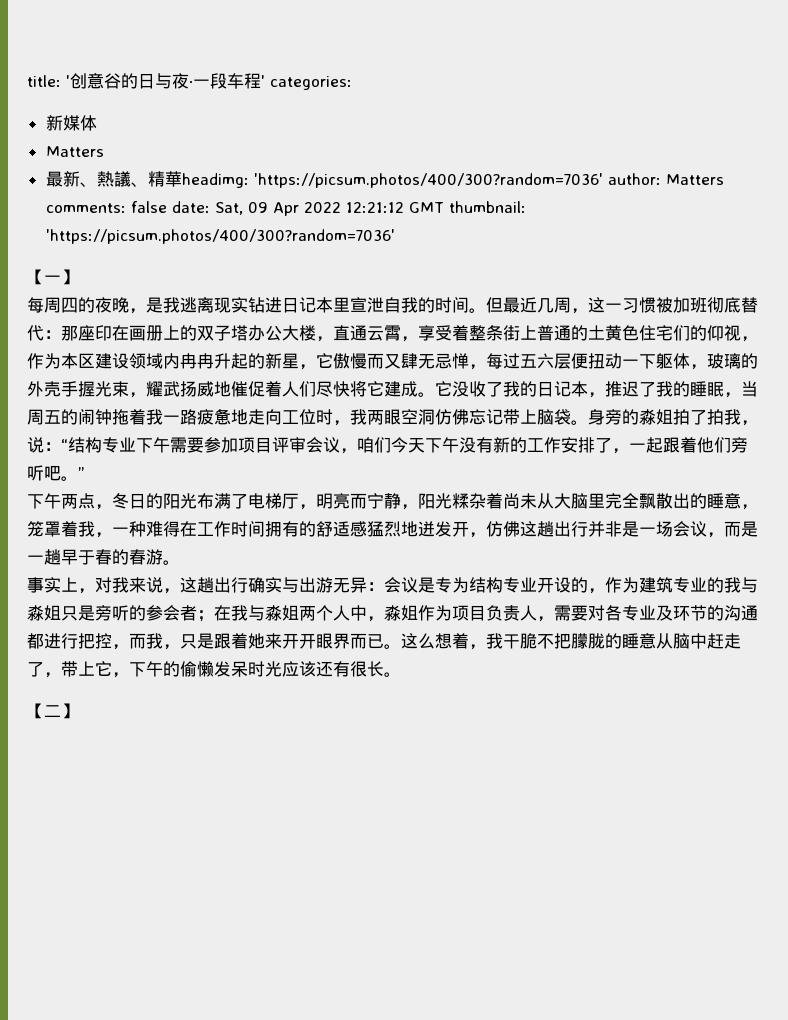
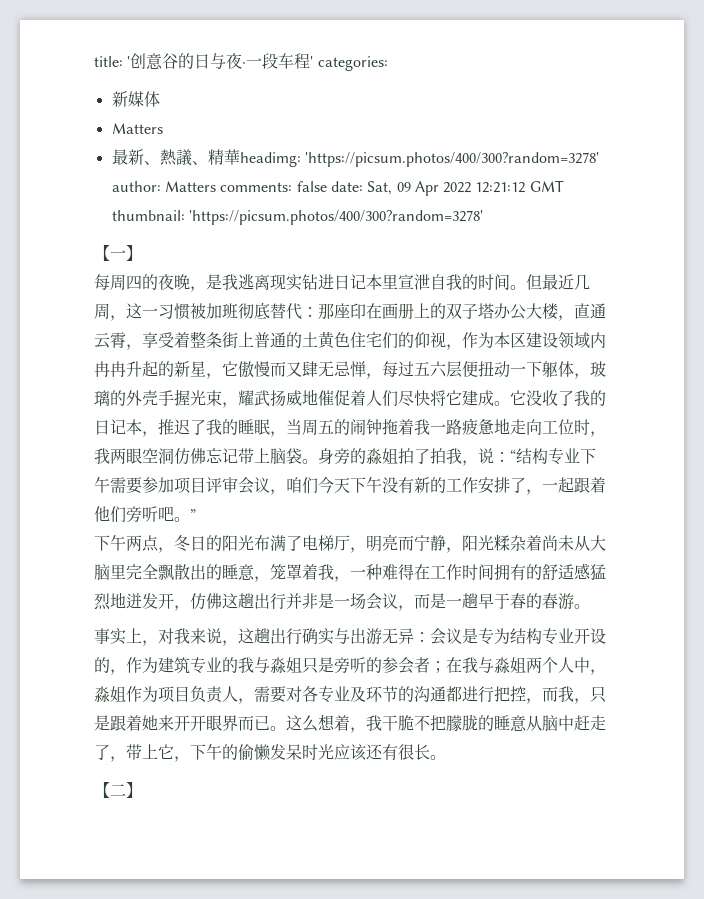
- 最新、熱議、精華headimg: 'https://picsum.photos/400/300?random=7036' author: Matters comments: false date: Sat, 09 Apr 2022 12:21:12 GMT thumbnail: 'https://picsum.photos/400/300?random=7036'
+ 最新、熱議、精華headimg: 'https://picsum.photos/400/300?random=3278' author: Matters comments: false date: Sat, 09 Apr 2022 12:21:12 GMT thumbnail: 'https://picsum.photos/400/300?random=3278'

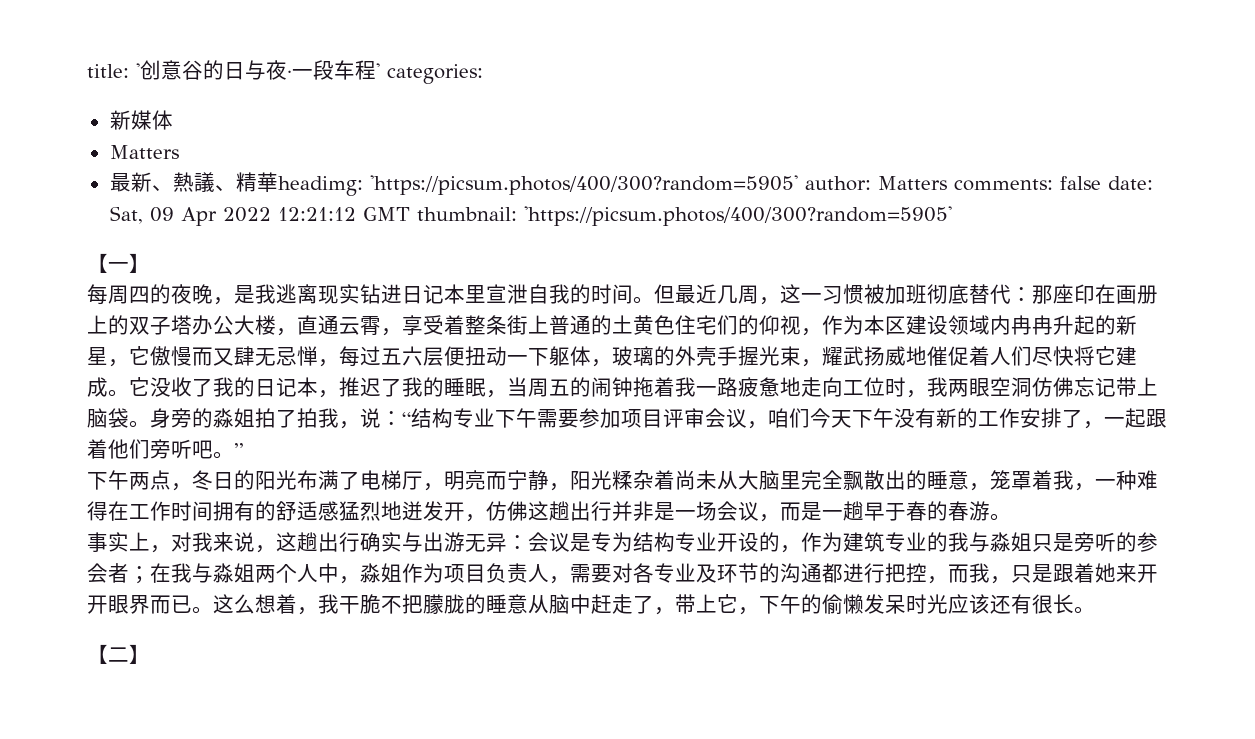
- 最新、熱議、精華headimg: 'https://picsum.photos/400/300?random=3278' author: Matters comments: false date: Sat, 09 Apr 2022 12:21:12 GMT thumbnail: 'https://picsum.photos/400/300?random=3278'
+ 最新、熱議、精華headimg: 'https://picsum.photos/400/300?random=5905' author: Matters comments: false date: Sat, 09 Apr 2022 12:21:12 GMT thumbnail: 'https://picsum.photos/400/300?random=5905'

